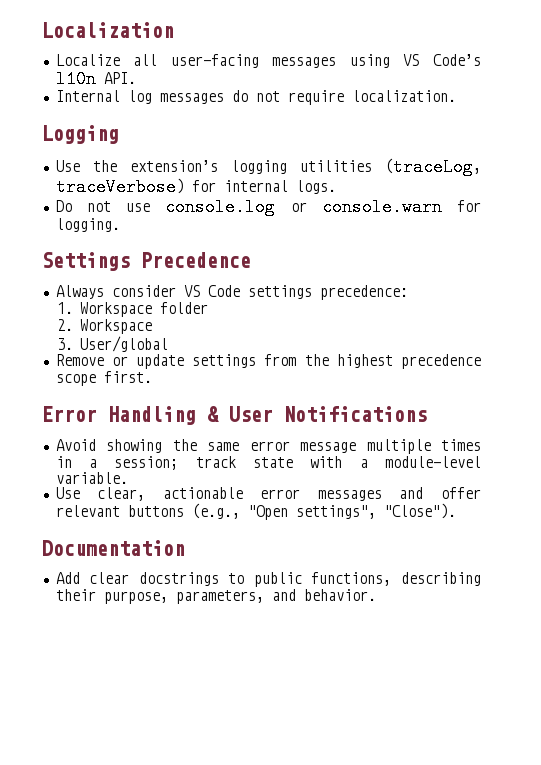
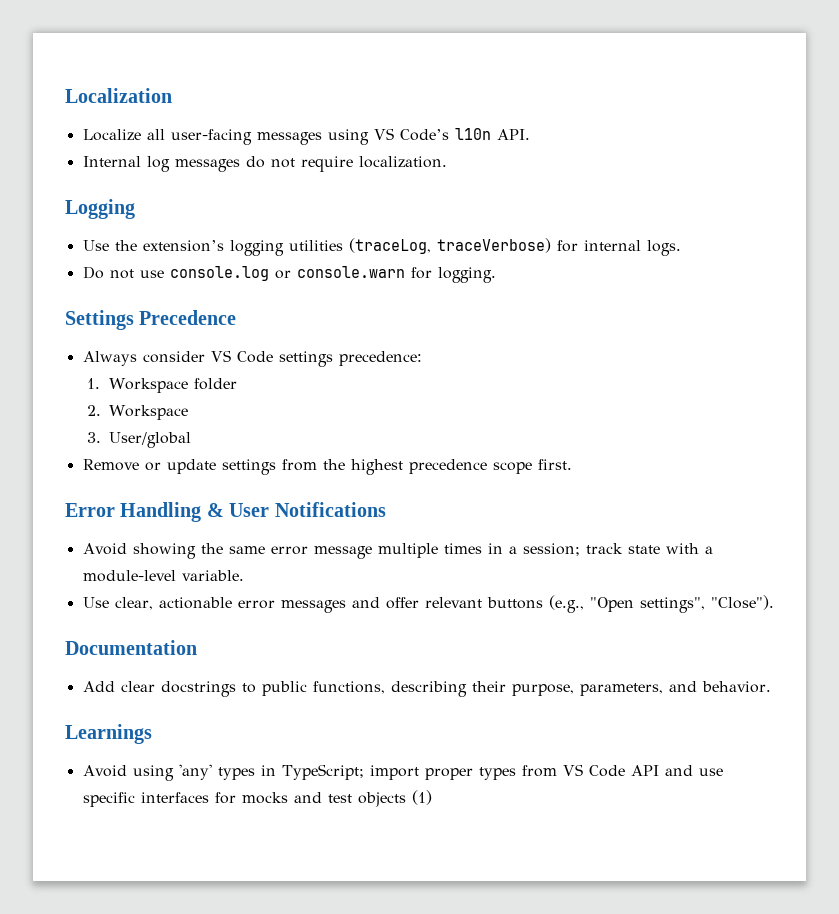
+ Learnings
+ Avoid using 'any' types in TypeScript; import proper types from VS Code API and use specific interfaces for mocks and test objects (1)

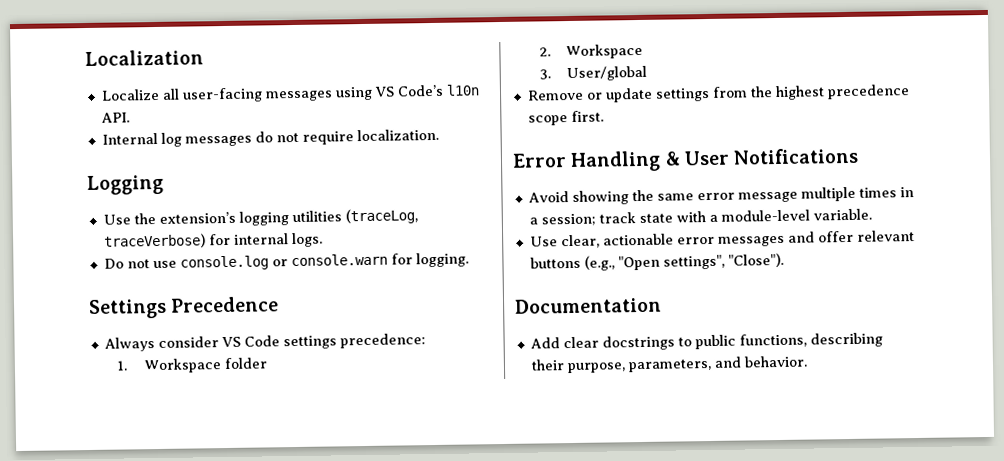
- Learnings
- Avoid using 'any' types in TypeScript; import proper types from VS Code API and use specific interfaces for mocks and test objects (1)

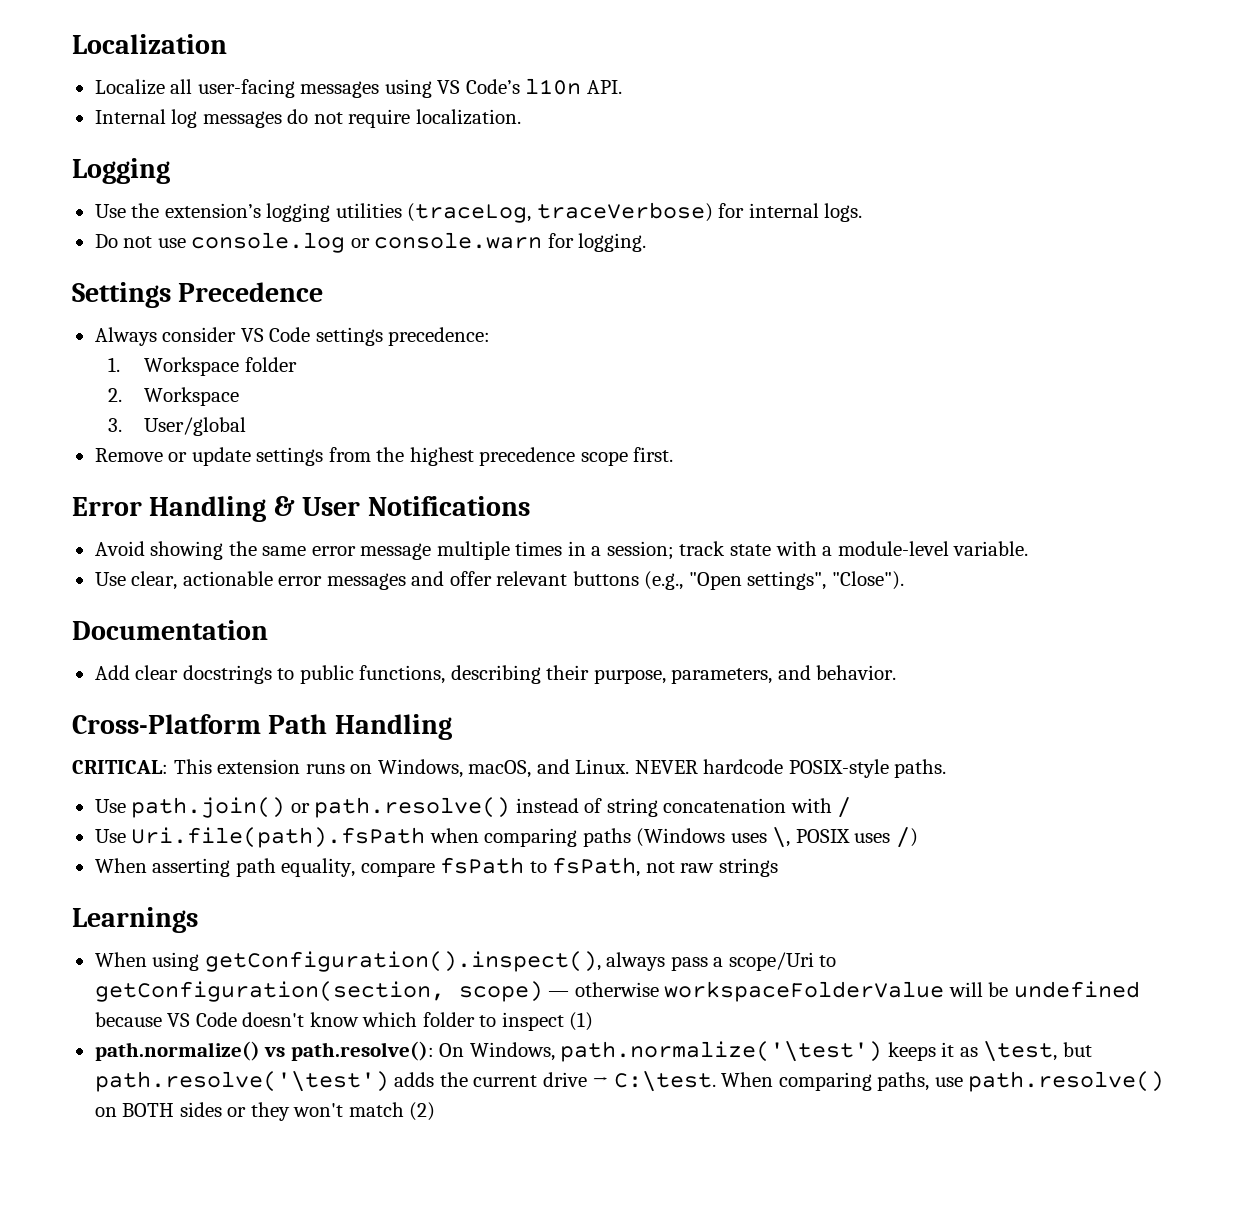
+ Cross-Platform Path Handling
+ CRITICAL: This extension runs on Windows, macOS, and Linux. NEVER hardcode POSIX-style paths.
+ Use path.join() or path.resolve() instead of string concatenation with /
+ Use Uri.file(path).fsPath when comparing paths (Windows uses \, POSIX uses /)
+ When asserting path equality, compare fsPath to fsPath, not raw strings
+ Learnings
+ When using getConfiguration().inspect(), always pass a scope/Uri to getConfiguration(section, scope) — otherwise workspaceFolderValue will be undefined because VS Code doesn't know which folder to inspect (1)
+ path.normalize() vs path.resolve(): On Windows, path.normalize('\test') keeps it as \test, but path.resolve('\test') adds the current drive → C:\test. When comparing paths, use path.resolve() on BOTH sides or they won't match (2)

